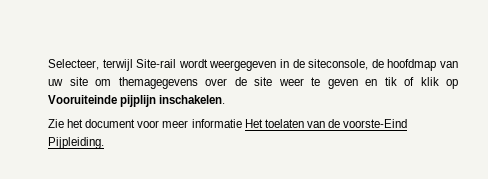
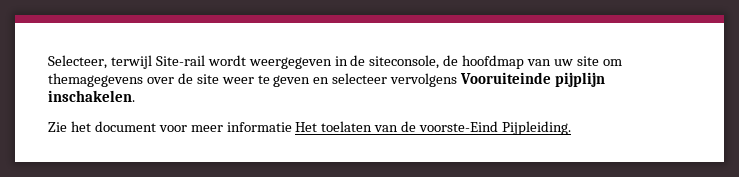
- Selecteer, terwijl Site-rail wordt weergegeven in de siteconsole, de hoofdmap van uw site om themagegevens over de site weer te geven en tik of klik op Vooruiteinde pijplijn inschakelen.
+ Selecteer, terwijl Site-rail wordt weergegeven in de siteconsole, de hoofdmap van uw site om themagegevens over de site weer te geven en selecteer vervolgens Vooruiteinde pijplijn inschakelen.

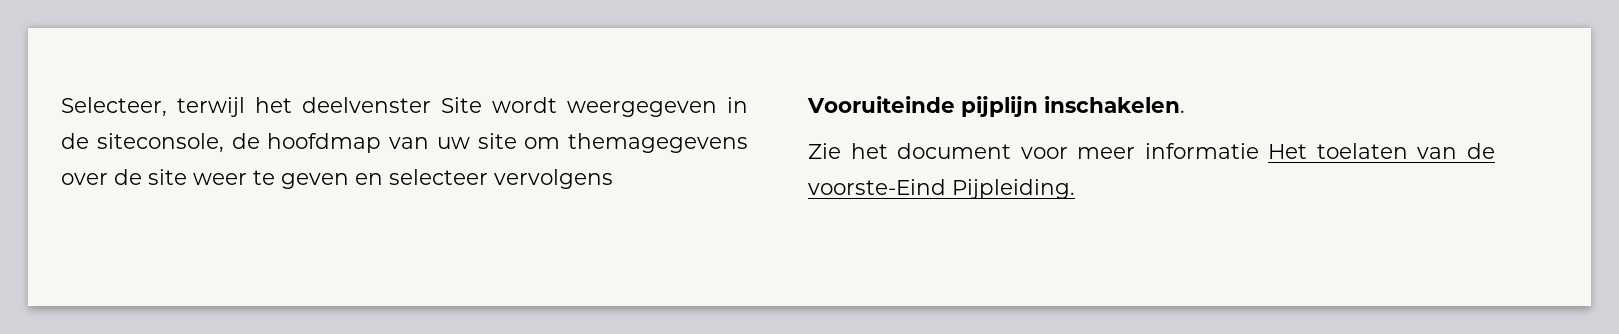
- Selecteer, terwijl Site-rail wordt weergegeven in de siteconsole, de hoofdmap van uw site om themagegevens over de site weer te geven en selecteer vervolgens Vooruiteinde pijplijn inschakelen.
+ Selecteer, terwijl het deelvenster Site wordt weergegeven in de siteconsole, de hoofdmap van uw site om themagegevens over de site weer te geven en selecteer vervolgens Vooruiteinde pijplijn inschakelen.

